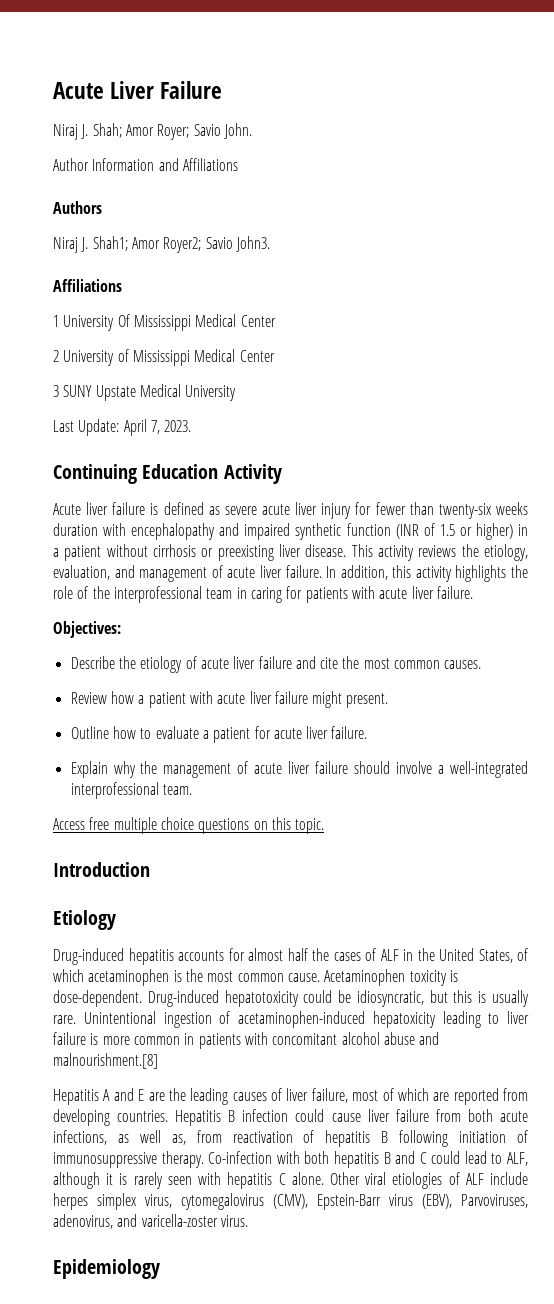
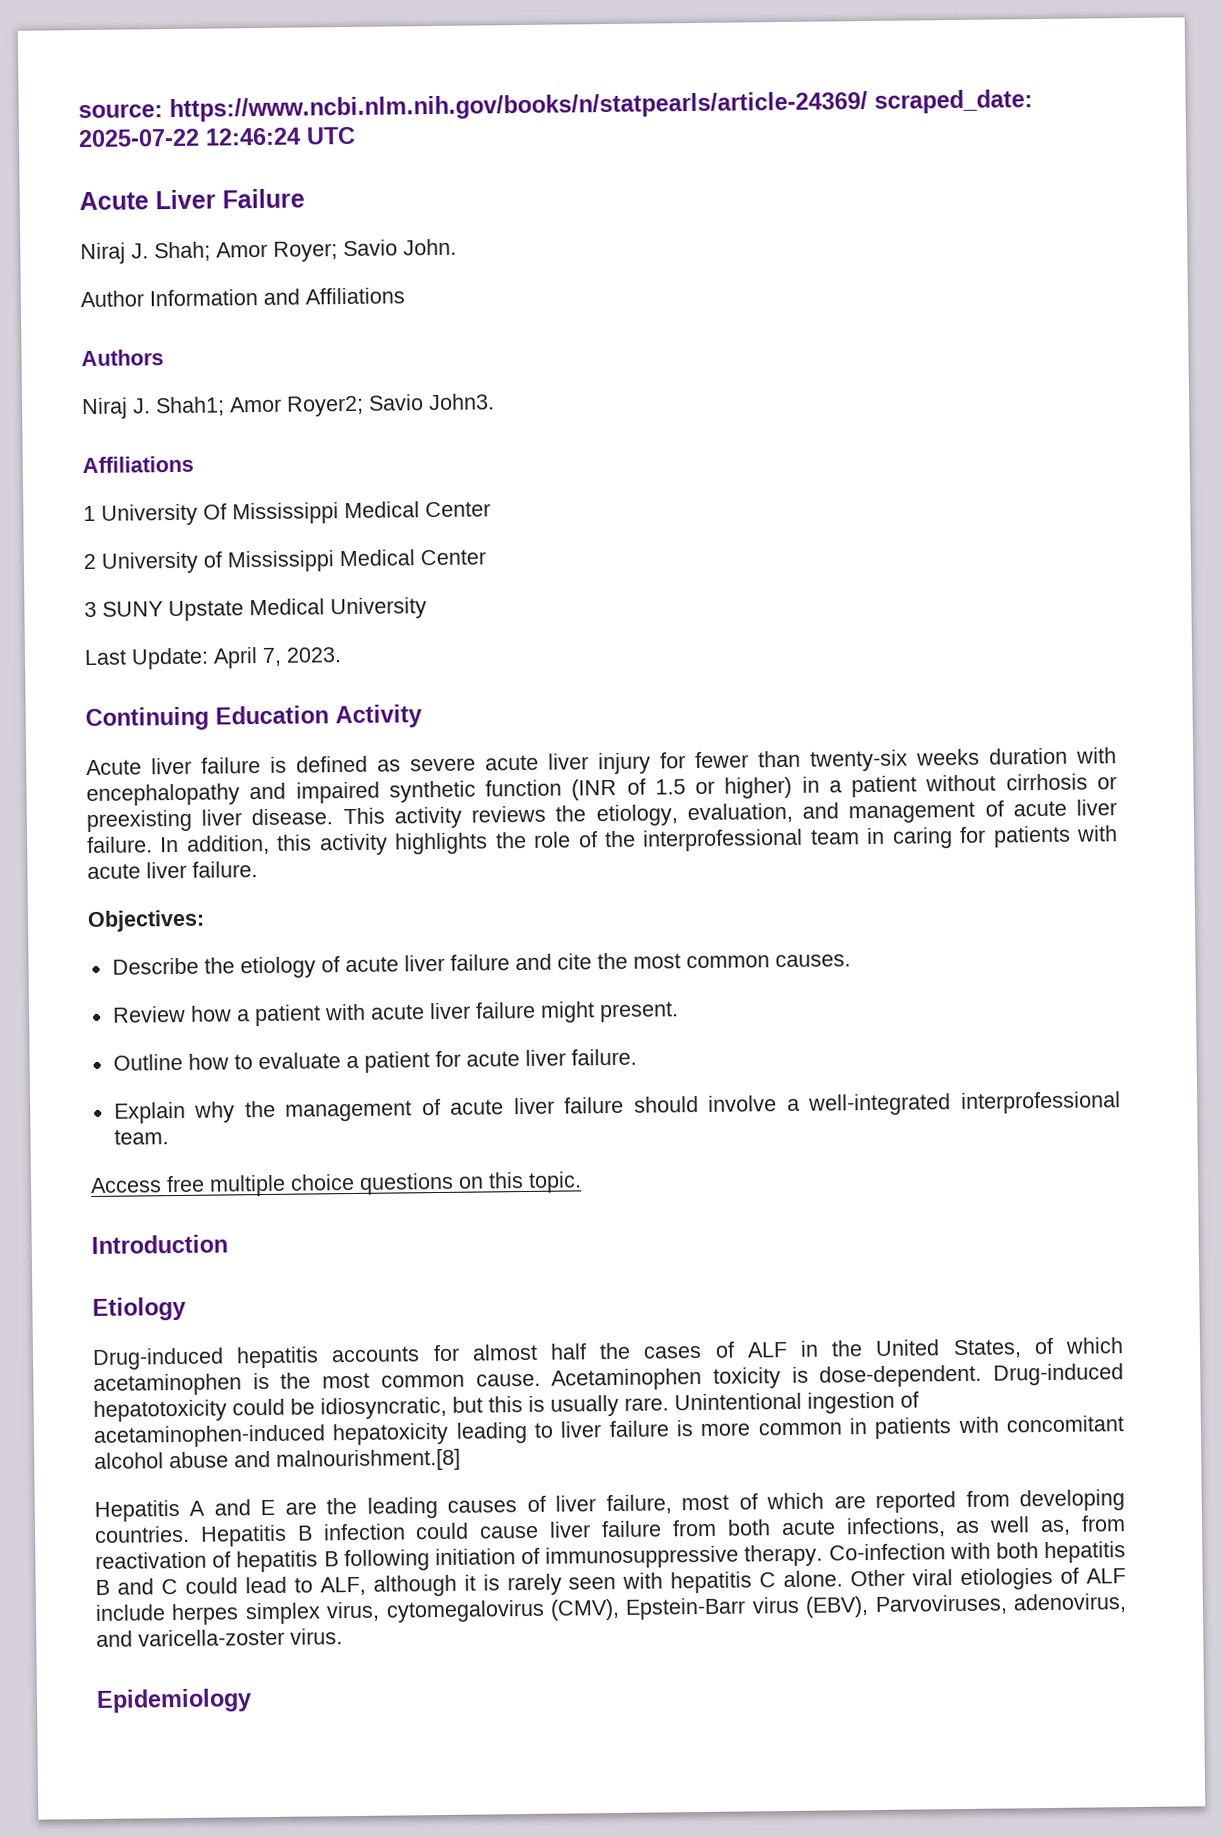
+ source: https://www.ncbi.nlm.nih.gov/books/n/statpearls/article-24369/ scraped_date: 2025-07-22 12:46:24 UTC

